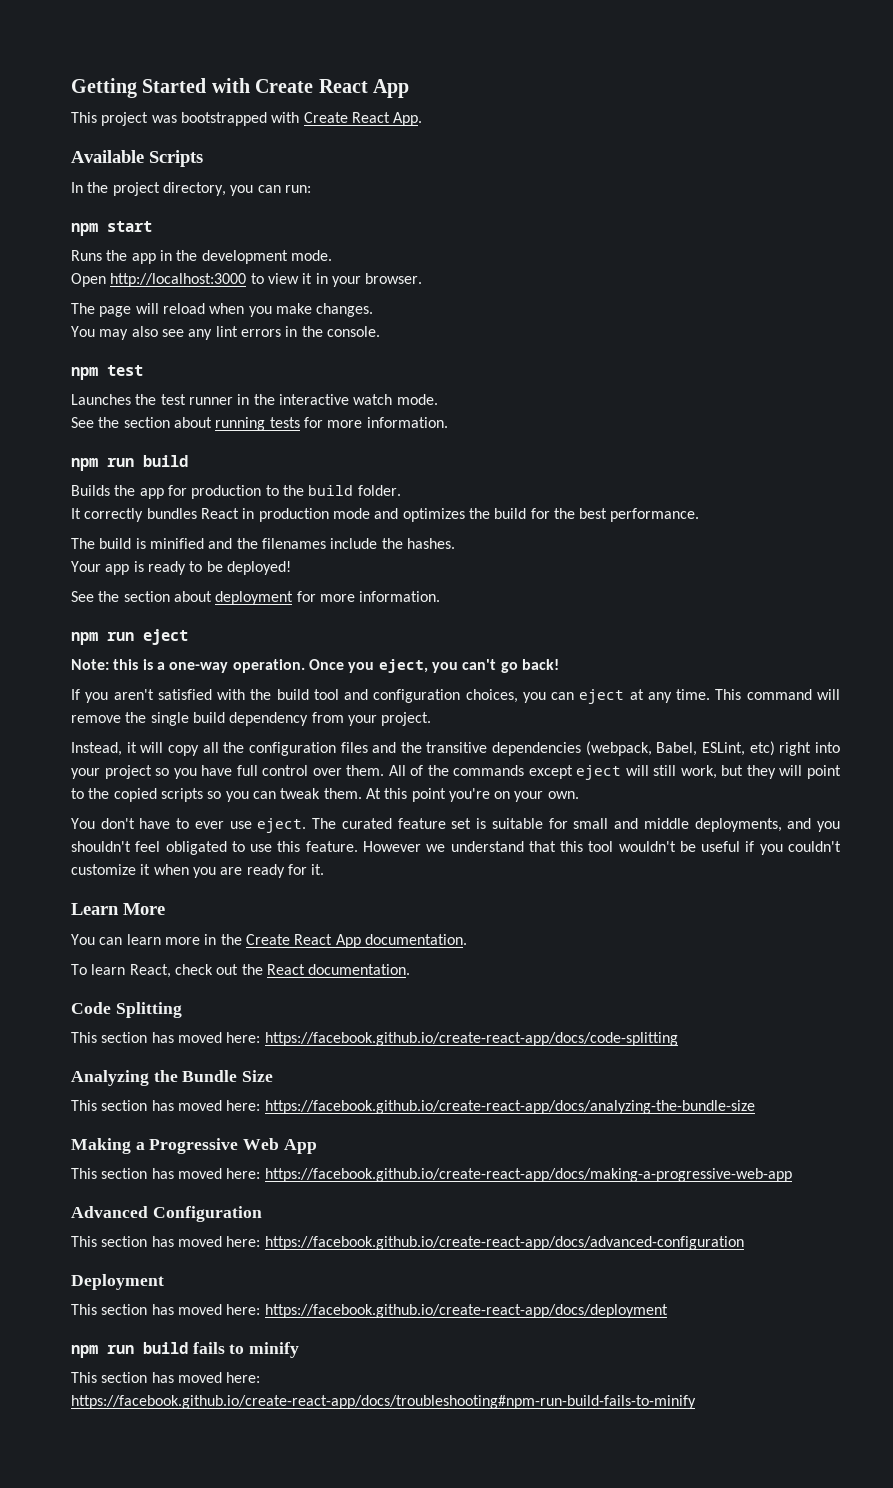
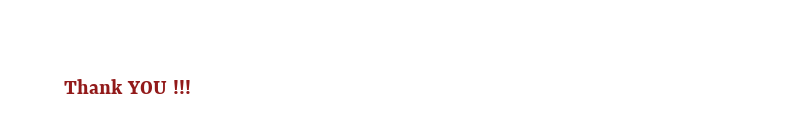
- Getting Started with Create React App
- This project was bootstrapped with Create React App.
- Available Scripts
- In the project directory, you can run:
- npm start
- Runs the app in the development mode.
- Open http://localhost:3000 to view it in your browser.
- The page will reload when you make changes.
- You may also see any lint errors in the console.
- npm test
- Launches the test runner in the interactive watch mode.
- See the section about running tests for more information.
- npm run build
- Builds the app for production to the build folder.
- It correctly bundles React in production mode and optimizes the build for the best performance.
- The build is minified and the filenames include the hashes.
- Your app is ready to be deployed!
- See the section about deployment for more information.
- npm run eject
- Note: this is a one-way operation. Once you eject, you can't go back!
- If you aren't satisfied with the build tool and configuration choices, you can eject at any time. This command will remove the single build dependency from your project.
- Instead, it will copy all the configuration files and the transitive dependencies (webpack, Babel, ESLint, etc) right into your project so you have full control over them. All of the commands except eject will still work, but they will point to the copied scripts so you can tweak them. At this point you're on your own.
- You don't have to ever use eject. The curated feature set is suitable for small and middle deployments, and you shouldn't feel obligated to use this feature. However we understand that this tool wouldn't be useful if you couldn't customize it when you are ready for it.
- Learn More
- You can learn more in the Create React App documentation.
- To learn React, check out the React documentation.
- Code Splitting
- This section has moved here: https://facebook.github.io/create-react-app/docs/code-splitting
- Analyzing the Bundle Size
- This section has moved here: https://facebook.github.io/create-react-app/docs/analyzing-the-bundle-size
- Making a Progressive Web App
- This section has moved here: https://facebook.github.io/create-react-app/docs/making-a-progressive-web-app
- Advanced Configuration
- This section has moved here: https://facebook.github.io/create-react-app/docs/advanced-configuration
- Deployment
- This section has moved here: https://facebook.github.io/create-react-app/docs/deployment
- npm run build fails to minify
- This section has moved here: https://facebook.github.io/create-react-app/docs/troubleshooting#npm-run-build-fails-to-minify
+ Thank YOU !!!

